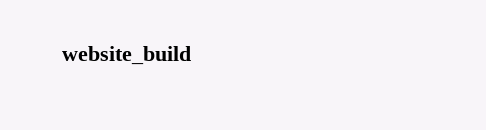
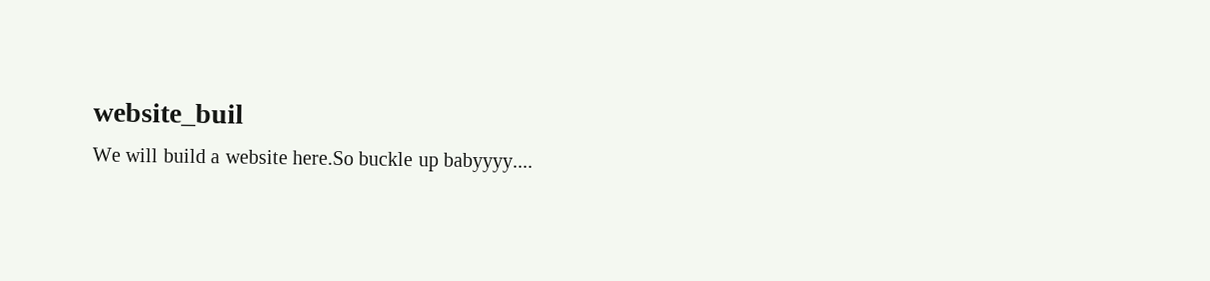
- website_build
+ website_buil
+ We will build a website here.So buckle up babyyyy....

